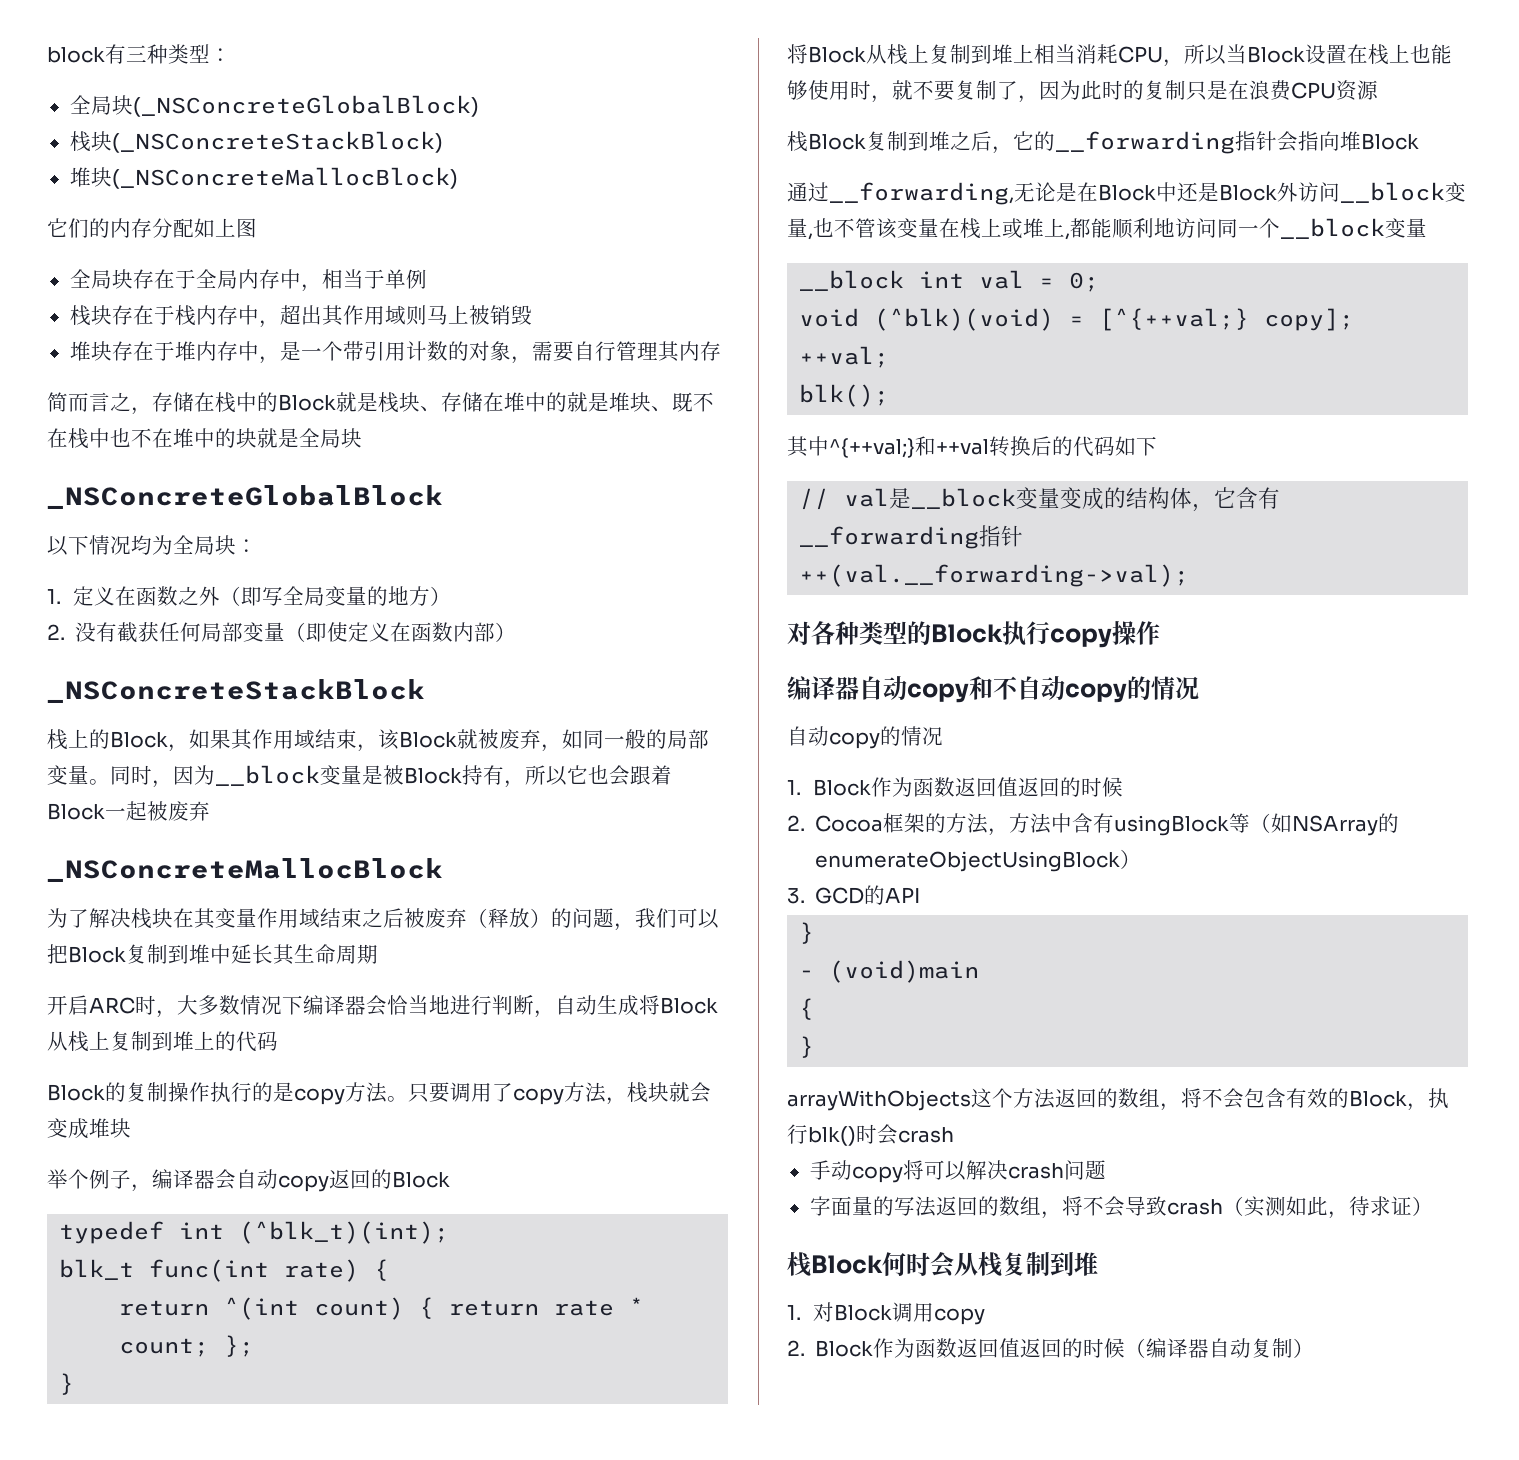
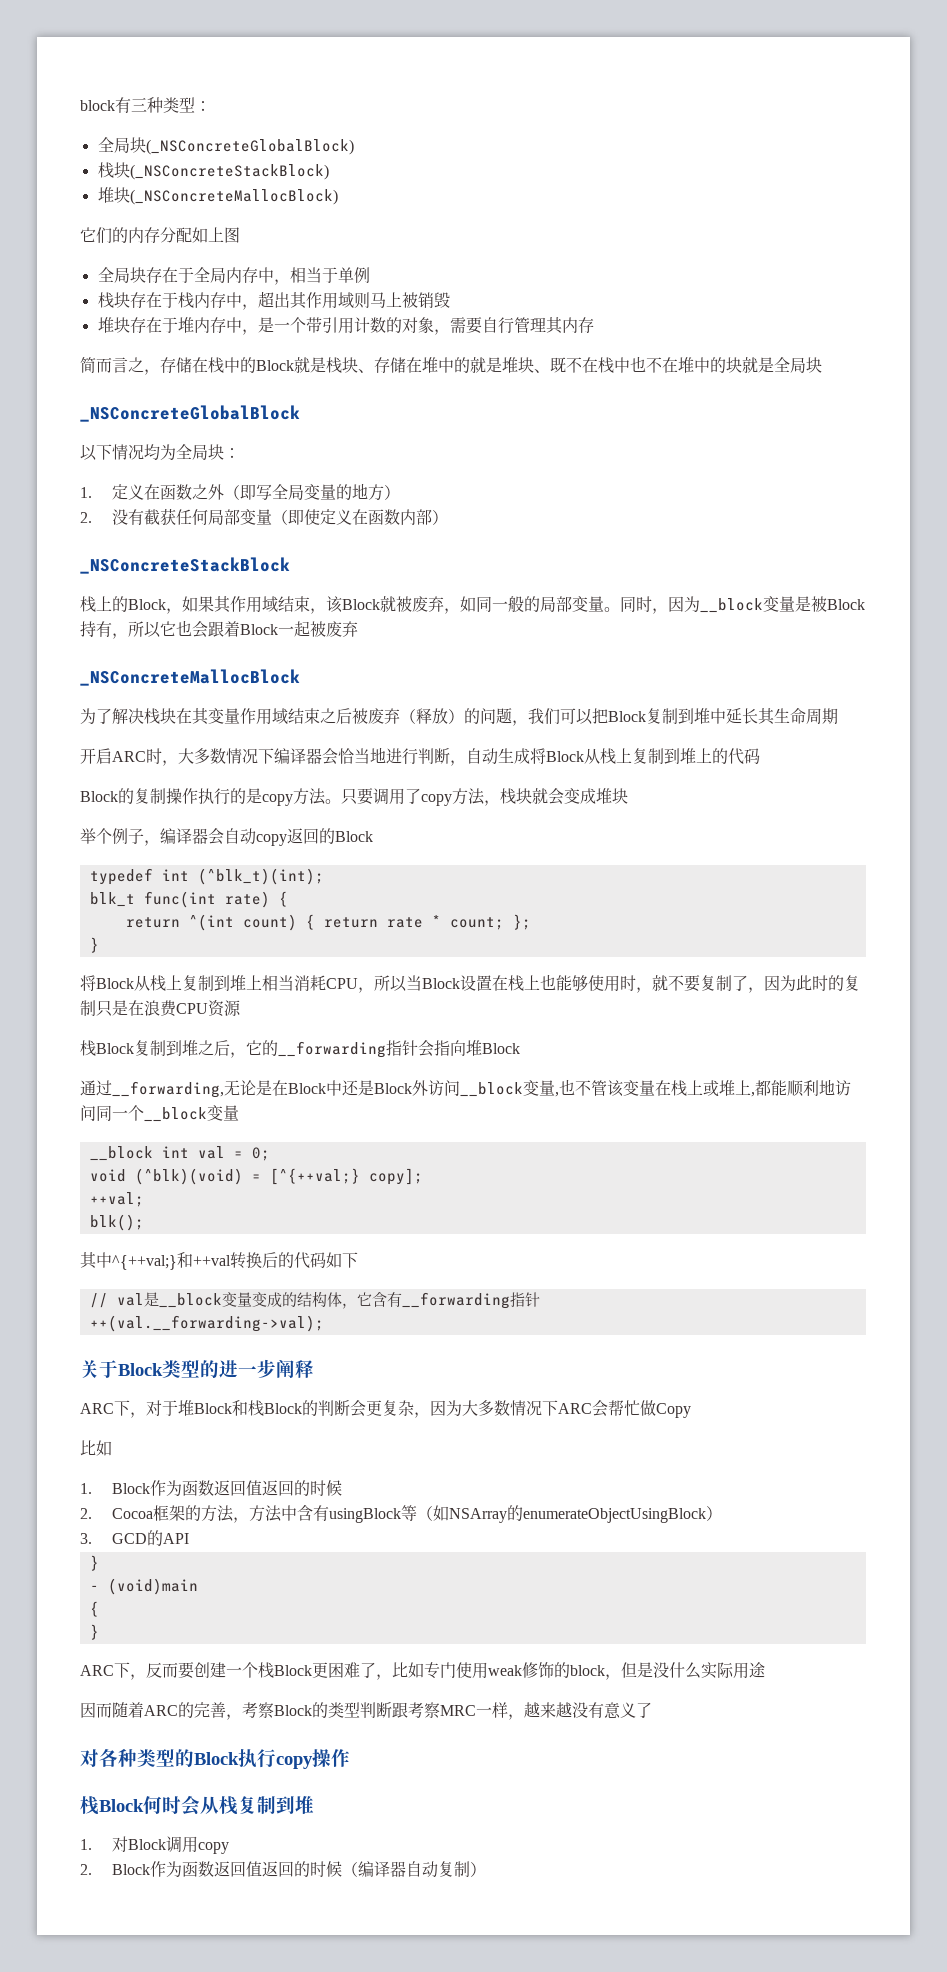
- 对各种类型的Block执行copy操作
- 编译器自动copy和不自动copy的情况
- 自动copy的情况
+ 关于Block类型的进一步阐释
+ ARC下，对于堆Block和栈Block的判断会更复杂，因为大多数情况下ARC会帮忙做Copy
+ 比如
- arrayWithObjects这个方法返回的数组，将不会包含有效的Block，执行blk()时会crash
- 手动copy将可以解决crash问题
- 字面量的写法返回的数组，将不会导致crash（实测如此，待求证）
+ ARC下，反而要创建一个栈Block更困难了，比如专门使用weak修饰的block，但是没什么实际用途
+ 因而随着ARC的完善，考察Block的类型判断跟考察MRC一样，越来越没有意义了
+ 对各种类型的Block执行copy操作

